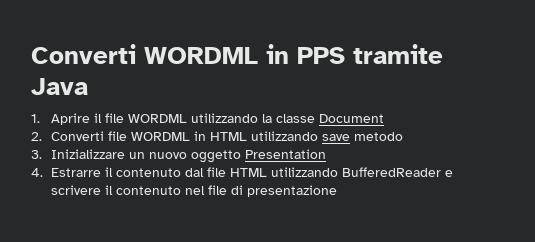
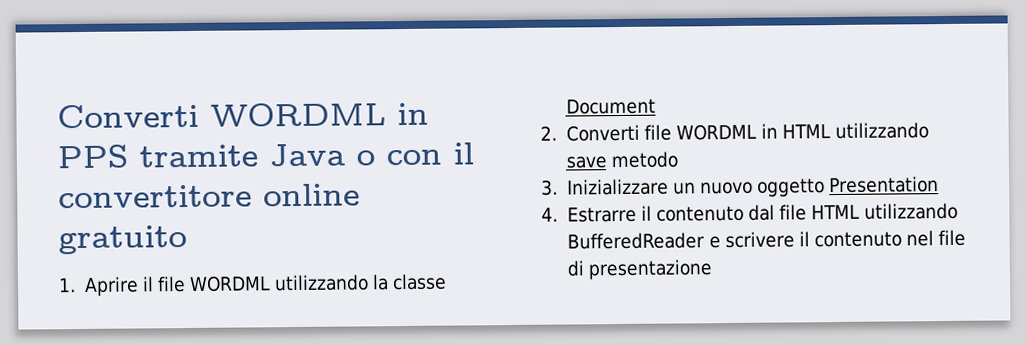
- Converti WORDML in PPS tramite Java
+ Converti WORDML in PPS tramite Java o con il convertitore online gratuito

